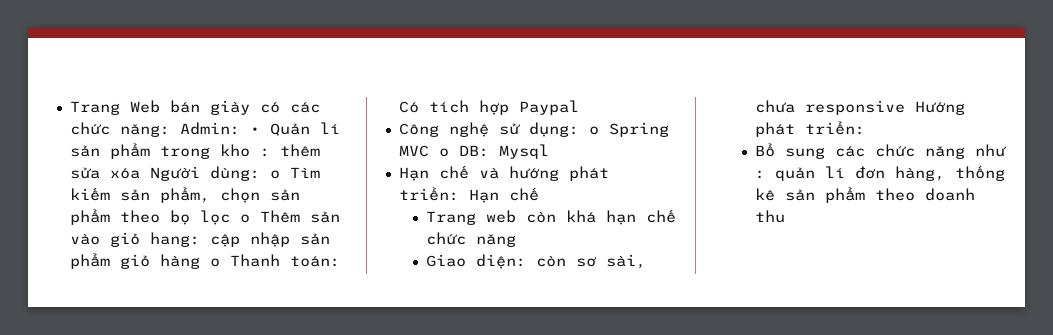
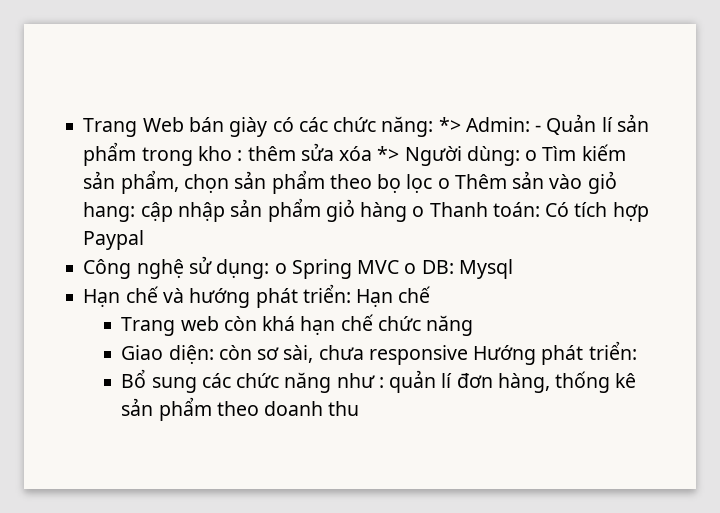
- Trang Web bán giày có các chức năng: Admin: • Quản lí sản phẩm trong kho : thêm sửa xóa Người dùng: o Tìm kiếm sản phẩm, chọn sản phẩm theo bọ lọc o Thêm sản vào giỏ hang: cập nhập sản phẩm giỏ hàng o Thanh toán: Có tích hợp Paypal
+ Trang Web bán giày có các chức năng: *> Admin: - Quản lí sản phẩm trong kho : thêm sửa xóa *> Người dùng: o Tìm kiếm sản phẩm, chọn sản phẩm theo bọ lọc o Thêm sản vào giỏ hang: cập nhập sản phẩm giỏ hàng o Thanh toán: Có tích hợp Paypal

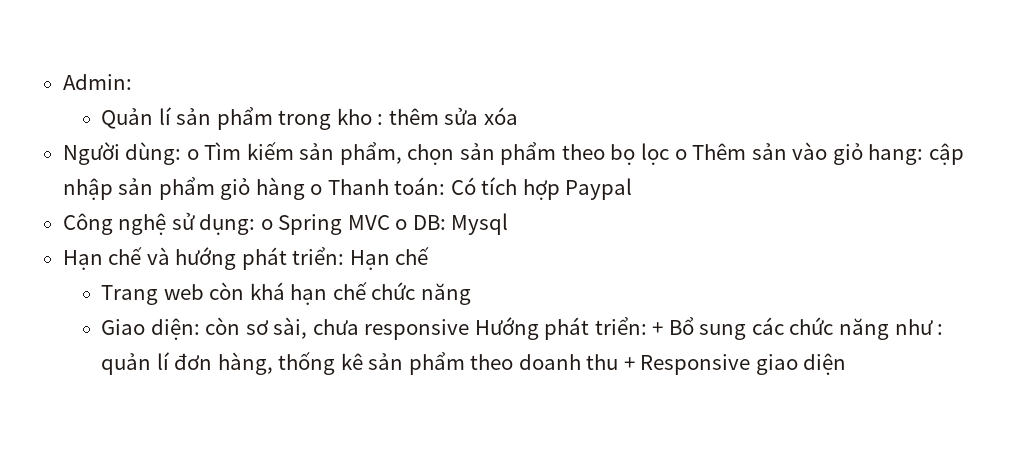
- Trang Web bán giày có các chức năng: *> Admin: - Quản lí sản phẩm trong kho : thêm sửa xóa *> Người dùng: o Tìm kiếm sản phẩm, chọn sản phẩm theo bọ lọc o Thêm sản vào giỏ hang: cập nhập sản phẩm giỏ hàng o Thanh toán: Có tích hợp Paypal
+ Admin:
+ Quản lí sản phẩm trong kho : thêm sửa xóa
+ Người dùng: o Tìm kiếm sản phẩm, chọn sản phẩm theo bọ lọc o Thêm sản vào giỏ hang: cập nhập sản phẩm giỏ hàng o Thanh toán: Có tích hợp Paypal
- Giao diện: còn sơ sài, chưa responsive Hướng phát triển:
- Bổ sung các chức năng như : quản lí đơn hàng, thống kê sản phẩm theo doanh thu
+ Giao diện: còn sơ sài, chưa responsive Hướng phát triển: + Bổ sung các chức năng như : quản lí đơn hàng, thống kê sản phẩm theo doanh thu + Responsive giao diện

